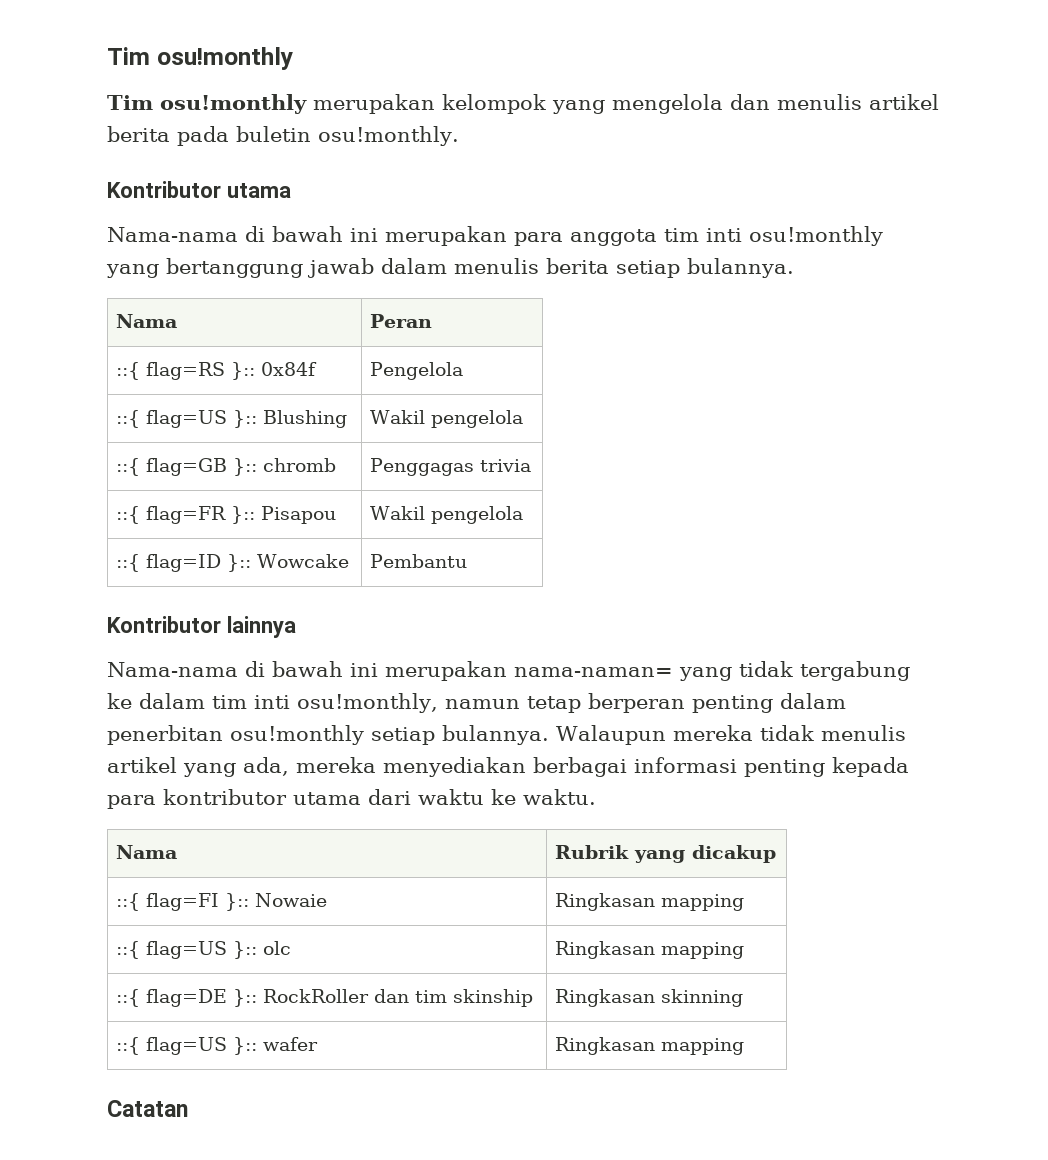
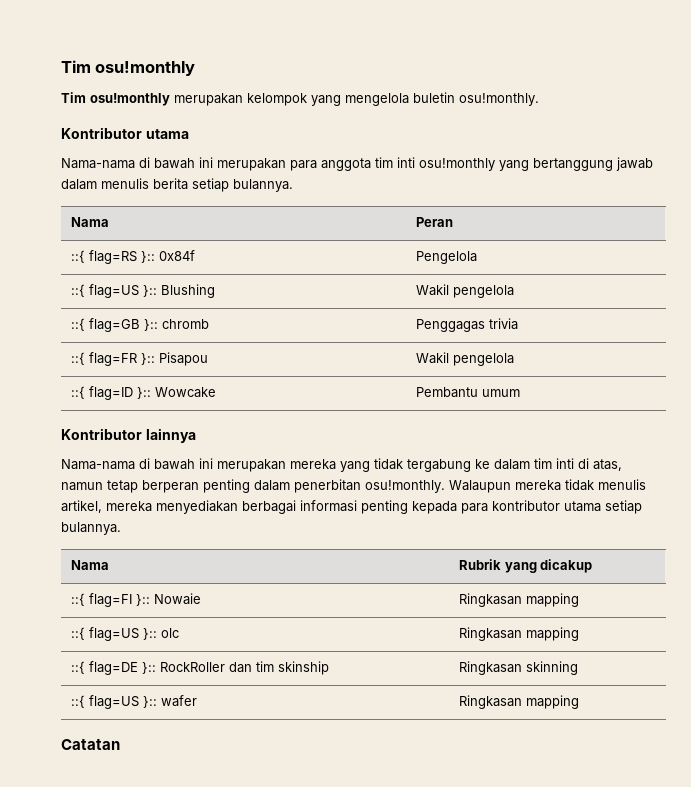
- Tim osu!monthly merupakan kelompok yang mengelola dan menulis artikel berita pada buletin osu!monthly.
+ Tim osu!monthly merupakan kelompok yang mengelola buletin osu!monthly.
- ::{ flag=ID }:: Wowcake | Pembantu
+ ::{ flag=ID }:: Wowcake | Pembantu umum
- Nama-nama di bawah ini merupakan nama-naman= yang tidak tergabung ke dalam tim inti osu!monthly, namun tetap berperan penting dalam penerbitan osu!monthly setiap bulannya.
+ Nama-nama di bawah ini merupakan mereka yang tidak tergabung ke dalam tim inti di atas, namun tetap berperan penting dalam penerbitan osu!monthly.
- Walaupun mereka tidak menulis artikel yang ada, mereka menyediakan berbagai informasi penting kepada para kontributor utama dari waktu ke waktu.
+ Walaupun mereka tidak menulis artikel, mereka menyediakan berbagai informasi penting kepada para kontributor utama setiap bulannya.

